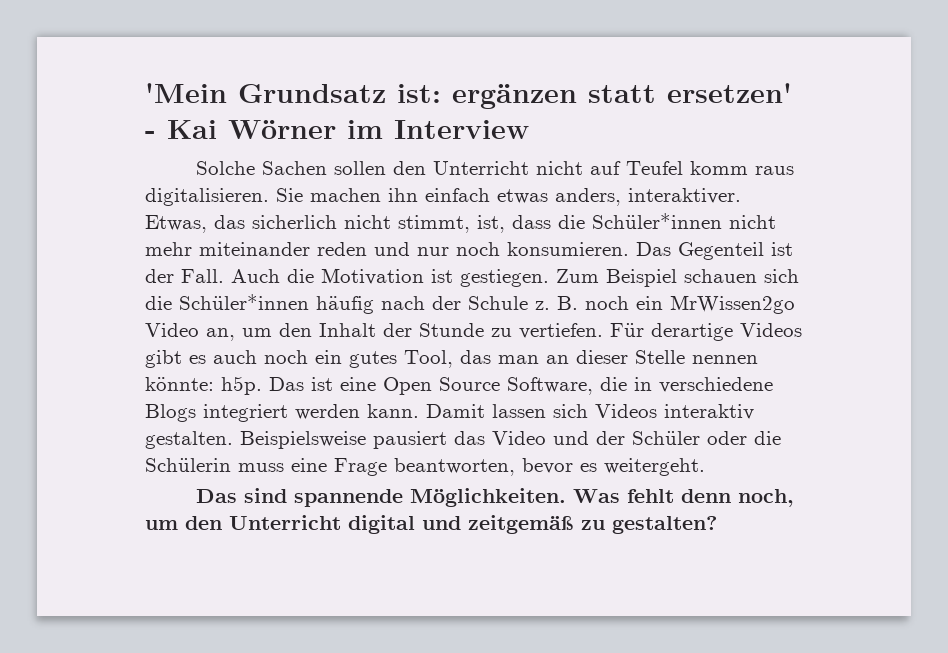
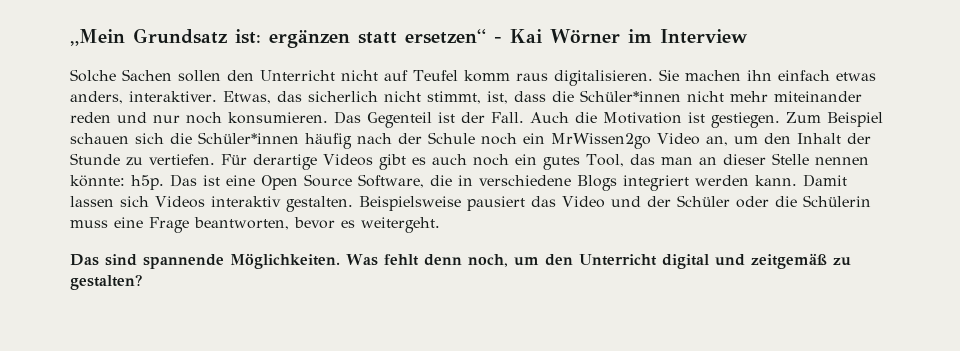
- 'Mein Grundsatz ist: ergänzen statt ersetzen' - Kai Wörner im Interview
+ „Mein Grundsatz ist: ergänzen statt ersetzen“ - Kai Wörner im Interview
- Zum Beispiel schauen sich die Schüler*innen häufig nach der Schule z. B. noch ein MrWissen2go Video an, um den Inhalt der Stunde zu vertiefen.
+ Zum Beispiel schauen sich die Schüler*innen häufig nach der Schule noch ein MrWissen2go Video an, um den Inhalt der Stunde zu vertiefen.

